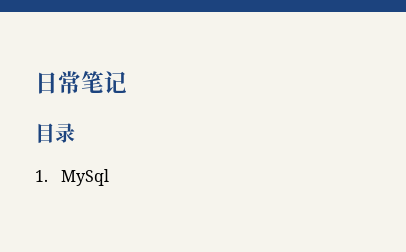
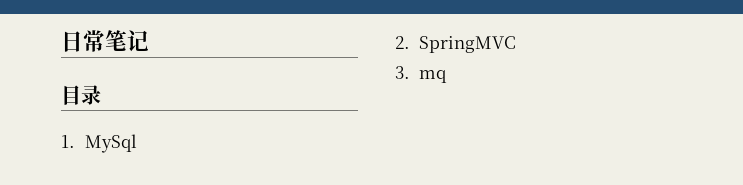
+ 2. SpringMVC
+ 3. mq

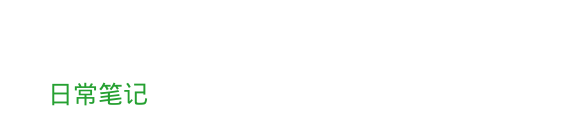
- 目录
- 1. MySql
- 2. SpringMVC
- 3. mq

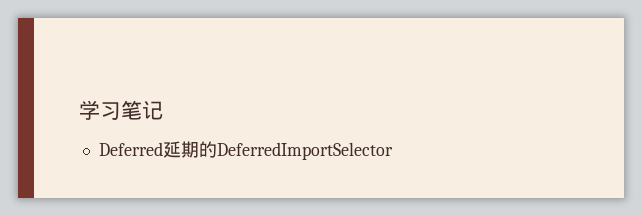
- 日常笔记
+ 学习笔记
+ Deferred延期的DeferredImportSelector

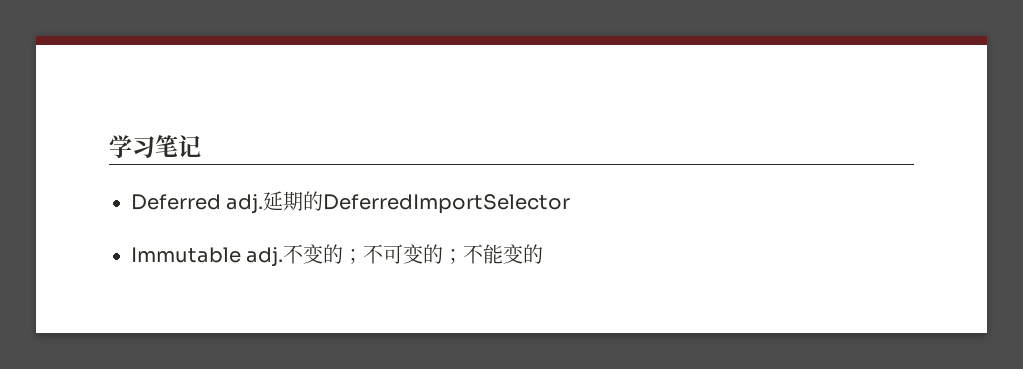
- Deferred延期的DeferredImportSelector
+ Deferred adj.延期的DeferredImportSelector
+ Immutable adj.不变的；不可变的；不能变的

